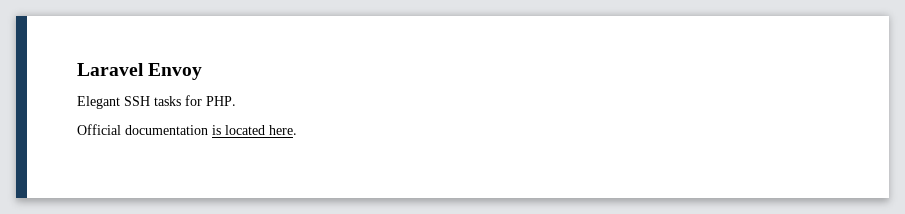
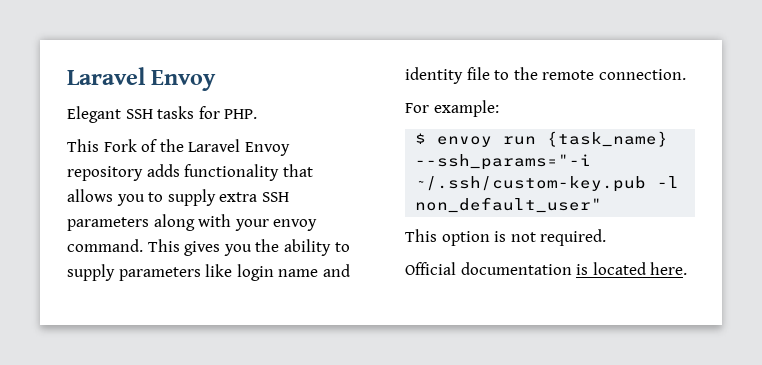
+ This Fork of the Laravel Envoy repository adds functionality that allows you to supply extra SSH parameters along with your envoy command. This gives you the ability to supply parameters like login name and identity file to the remote connection.
+ For example:
+ $ envoy run {task_name} --ssh_params="-i ~/.ssh/custom-key.pub -l non_default_user"
+ This option is not required.

